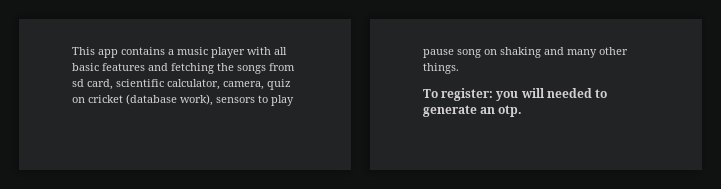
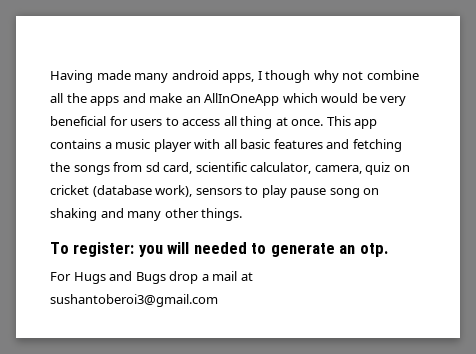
+ Having made many android apps, I though why not combine all the apps and make an AllInOneApp which would be very beneficial for users to access all thing at once.
+ For Hugs and Bugs drop a mail at sushantoberoi3@gmail.com

